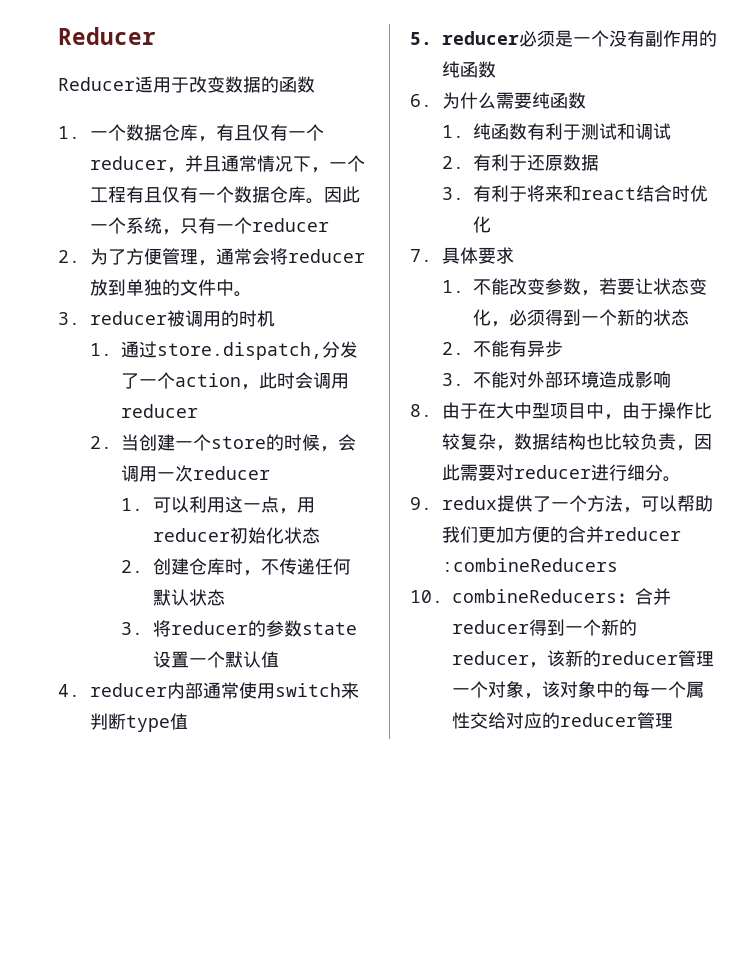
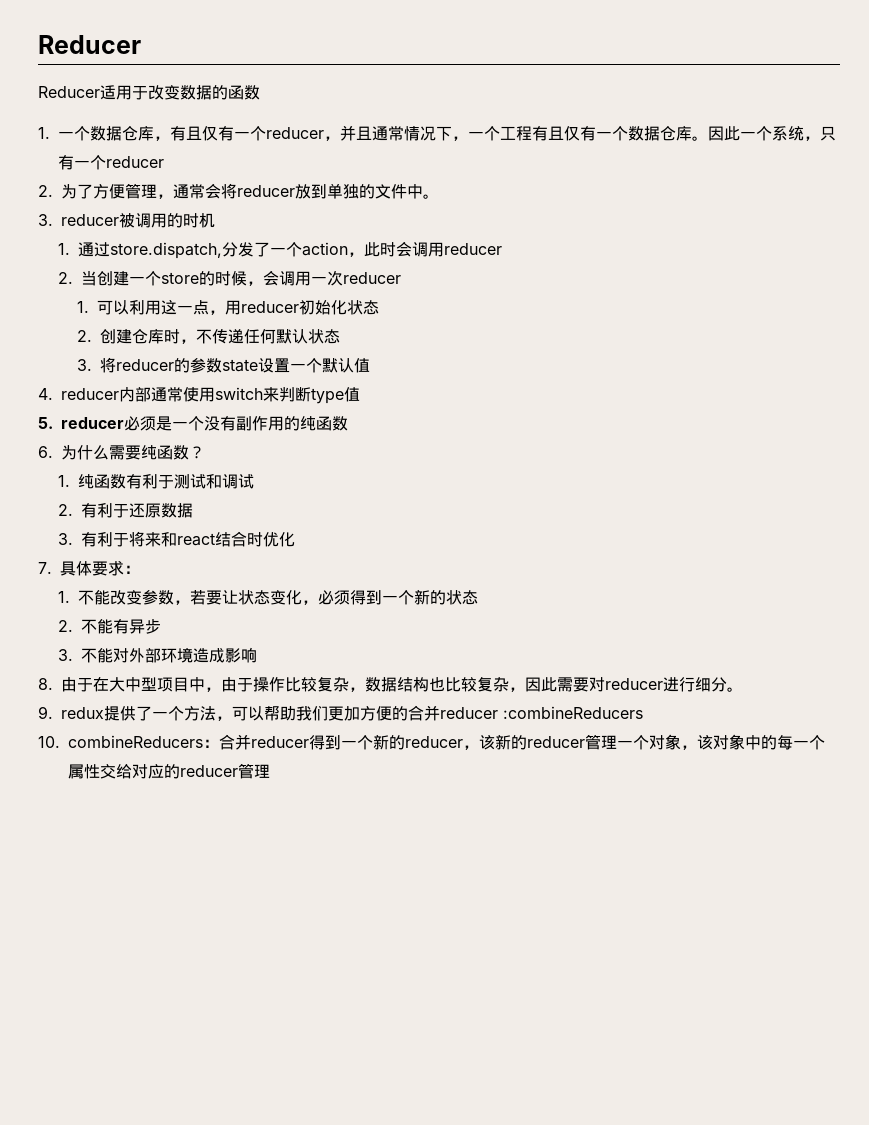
- 6.为什么需要纯函数
+ 6.为什么需要纯函数？
- 7.具体要求
+ 7.具体要求：
- 8.由于在大中型项目中，由于操作比较复杂，数据结构也比较负责，因此需要对reducer进行细分。
+ 8.由于在大中型项目中，由于操作比较复杂，数据结构也比较复杂，因此需要对reducer进行细分。

